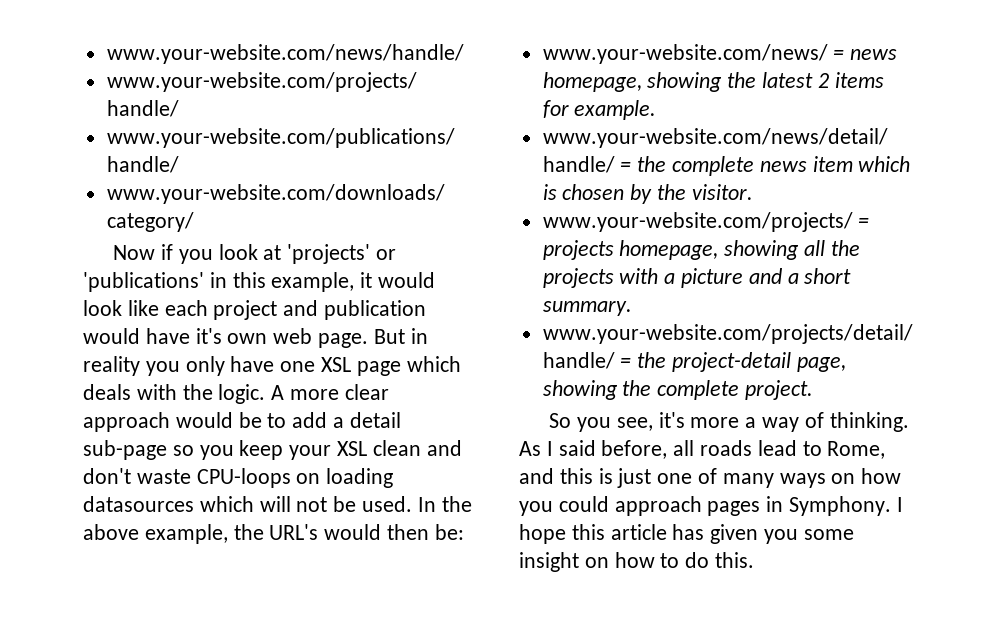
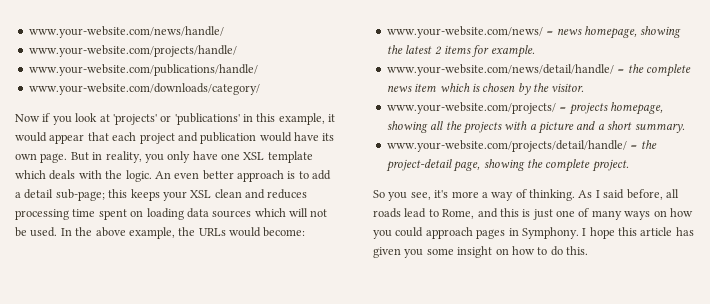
- Now if you look at 'projects' or 'publications' in this example, it would look like each project and publication would have it's own web page.
+ Now if you look at 'projects' or 'publications' in this example, it would appear that each project and publication would have its own page.
- But in reality you only have one XSL page which deals with the logic.
+ But in reality, you only have one XSL template which deals with the logic.
- A more clear approach would be to add a detail sub-page so you keep your XSL clean and don't waste CPU-loops on loading datasources which will not be used.
+ An even better approach is to add a detail sub-page; this keeps your XSL clean and reduces processing time spent on loading data sources which will not be used.
- In the above example, the URL's would then be:
+ In the above example, the URLs would become:

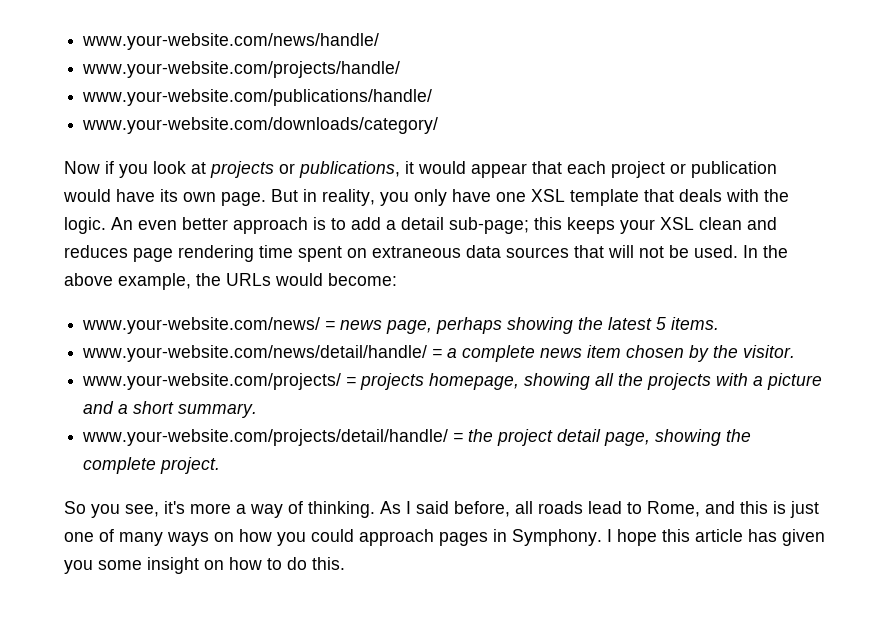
- Now if you look at 'projects' or 'publications' in this example, it would appear that each project and publication would have its own page.
+ Now if you look at projects or publications, it would appear that each project or publication would have its own page.
- But in reality, you only have one XSL template which deals with the logic.
+ But in reality, you only have one XSL template that deals with the logic.
- An even better approach is to add a detail sub-page; this keeps your XSL clean and reduces processing time spent on loading data sources which will not be used.
+ An even better approach is to add a detail sub-page; this keeps your XSL clean and reduces page rendering time spent on extraneous data sources that will not be used.
- www.your-website.com/news/ = news homepage, showing the latest 2 items for example.
+ www.your-website.com/news/ = news page, perhaps showing the latest 5 items.
- www.your-website.com/news/detail/handle/ = the complete news item which is chosen by the visitor.
+ www.your-website.com/news/detail/handle/ = a complete news item chosen by the visitor.
- www.your-website.com/projects/detail/handle/ = the project-detail page, showing the complete project.
+ www.your-website.com/projects/detail/handle/ = the project detail page, showing the complete project.

